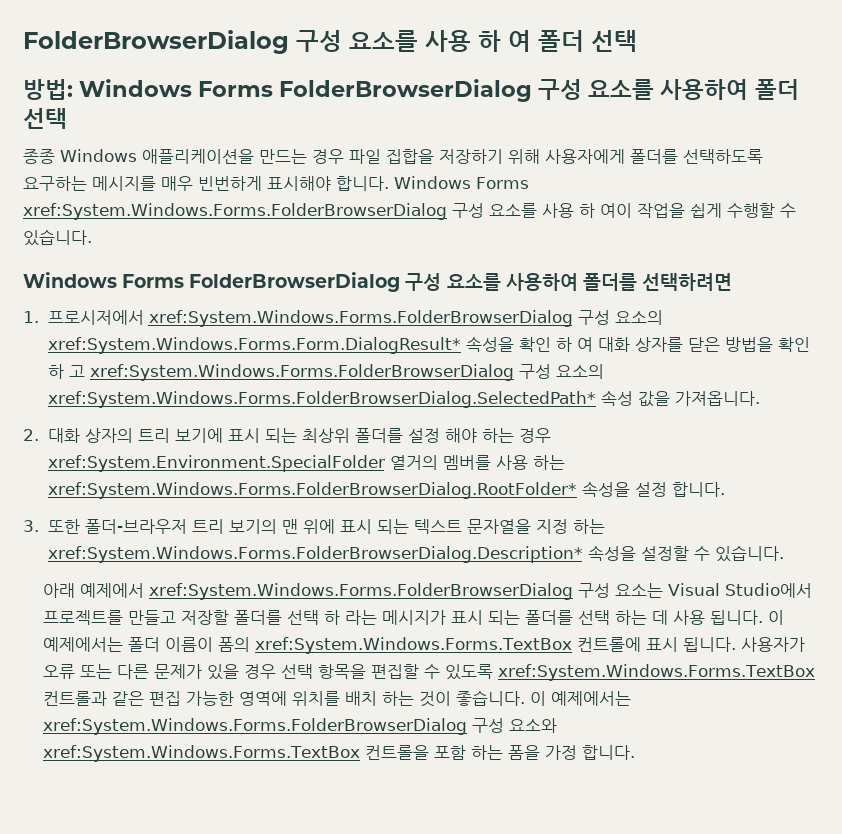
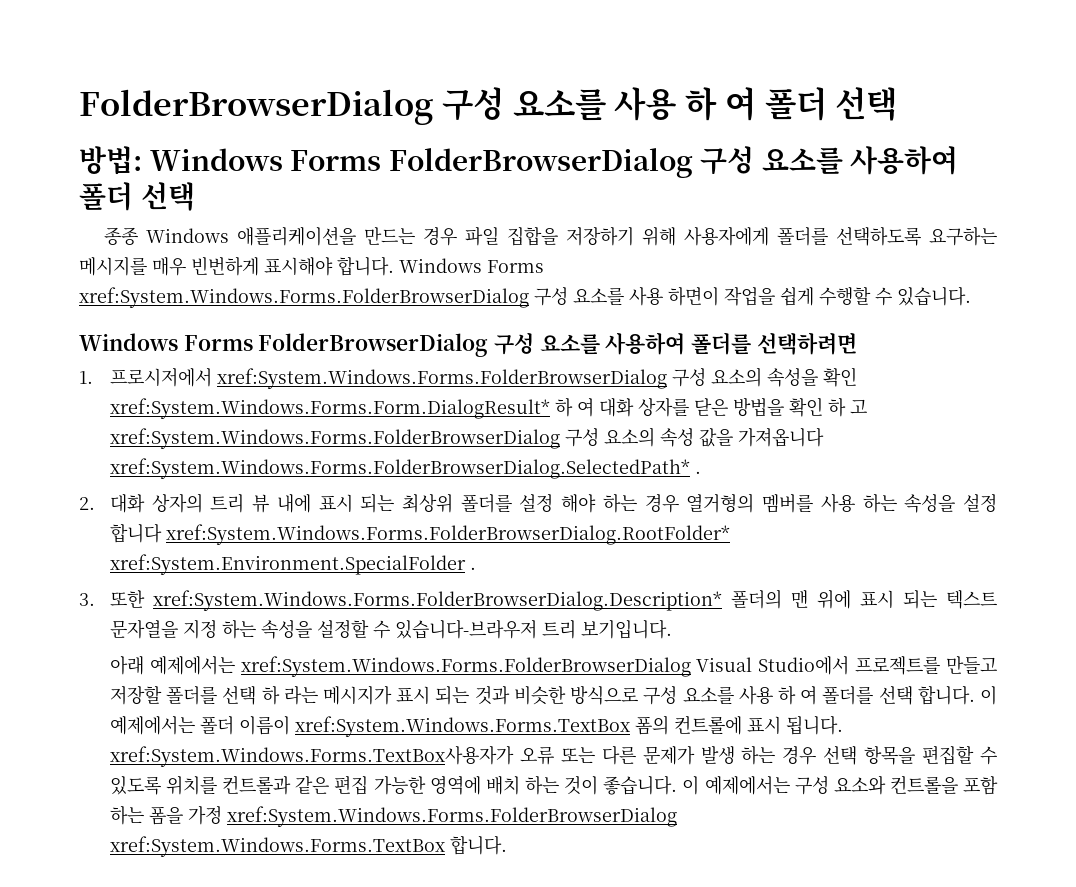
- Windows Forms xref:System.Windows.Forms.FolderBrowserDialog 구성 요소를 사용 하 여이 작업을 쉽게 수행할 수 있습니다.
+ Windows Forms xref:System.Windows.Forms.FolderBrowserDialog 구성 요소를 사용 하면이 작업을 쉽게 수행할 수 있습니다.
- 1. 프로시저에서 xref:System.Windows.Forms.FolderBrowserDialog 구성 요소의 xref:System.Windows.Forms.Form.DialogResult* 속성을 확인 하 여 대화 상자를 닫은 방법을 확인 하 고 xref:System.Windows.Forms.FolderBrowserDialog 구성 요소의 xref:System.Windows.Forms.FolderBrowserDialog.SelectedPath* 속성 값을 가져옵니다.
+ 1. 프로시저에서 xref:System.Windows.Forms.FolderBrowserDialog 구성 요소의 속성을 확인 xref:System.Windows.Forms.Form.DialogResult* 하 여 대화 상자를 닫은 방법을 확인 하 고 xref:System.Windows.Forms.FolderBrowserDialog 구성 요소의 속성 값을 가져옵니다 xref:System.Windows.Forms.FolderBrowserDialog.SelectedPath* .
- 2. 대화 상자의 트리 보기에 표시 되는 최상위 폴더를 설정 해야 하는 경우 xref:System.Environment.SpecialFolder 열거의 멤버를 사용 하는 xref:System.Windows.Forms.FolderBrowserDialog.RootFolder* 속성을 설정 합니다.
+ 2. 대화 상자의 트리 뷰 내에 표시 되는 최상위 폴더를 설정 해야 하는 경우 열거형의 멤버를 사용 하는 속성을 설정 합니다 xref:System.Windows.Forms.FolderBrowserDialog.RootFolder* xref:System.Environment.SpecialFolder .
- 3. 또한 폴더-브라우저 트리 보기의 맨 위에 표시 되는 텍스트 문자열을 지정 하는 xref:System.Windows.Forms.FolderBrowserDialog.Description* 속성을 설정할 수 있습니다.
- 아래 예제에서 xref:System.Windows.Forms.FolderBrowserDialog 구성 요소는 Visual Studio에서 프로젝트를 만들고 저장할 폴더를 선택 하 라는 메시지가 표시 되는 폴더를 선택 하는 데 사용 됩니다.
+ 3. 또한 xref:System.Windows.Forms.FolderBrowserDialog.Description* 폴더의 맨 위에 표시 되는 텍스트 문자열을 지정 하는 속성을 설정할 수 있습니다-브라우저 트리 보기입니다.
+ 아래 예제에서는 xref:System.Windows.Forms.FolderBrowserDialog Visual Studio에서 프로젝트를 만들고 저장할 폴더를 선택 하 라는 메시지가 표시 되는 것과 비슷한 방식으로 구성 요소를 사용 하 여 폴더를 선택 합니다.
- 이 예제에서는 폴더 이름이 폼의 xref:System.Windows.Forms.TextBox 컨트롤에 표시 됩니다. 사용자가 오류 또는 다른 문제가 있을 경우 선택 항목을 편집할 수 있도록 xref:System.Windows.Forms.TextBox 컨트롤과 같은 편집 가능한 영역에 위치를 배치 하는 것이 좋습니다.
+ 이 예제에서는 폴더 이름이 xref:System.Windows.Forms.TextBox 폼의 컨트롤에 표시 됩니다. xref:System.Windows.Forms.TextBox사용자가 오류 또는 다른 문제가 발생 하는 경우 선택 항목을 편집할 수 있도록 위치를 컨트롤과 같은 편집 가능한 영역에 배치 하는 것이 좋습니다.
- 이 예제에서는 xref:System.Windows.Forms.FolderBrowserDialog 구성 요소와 xref:System.Windows.Forms.TextBox 컨트롤을 포함 하는 폼을 가정 합니다.
+ 이 예제에서는 구성 요소와 컨트롤을 포함 하는 폼을 가정 xref:System.Windows.Forms.FolderBrowserDialog xref:System.Windows.Forms.TextBox 합니다.

